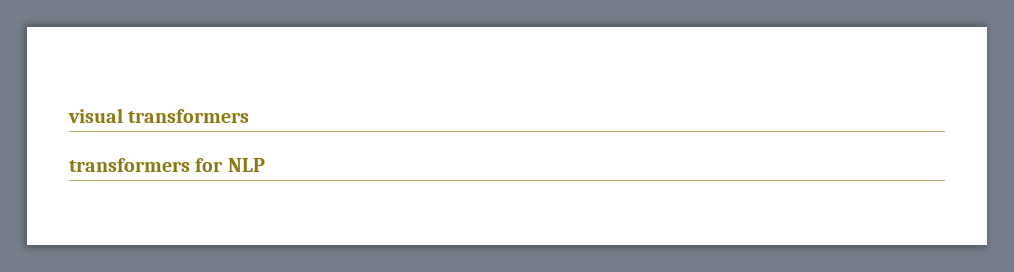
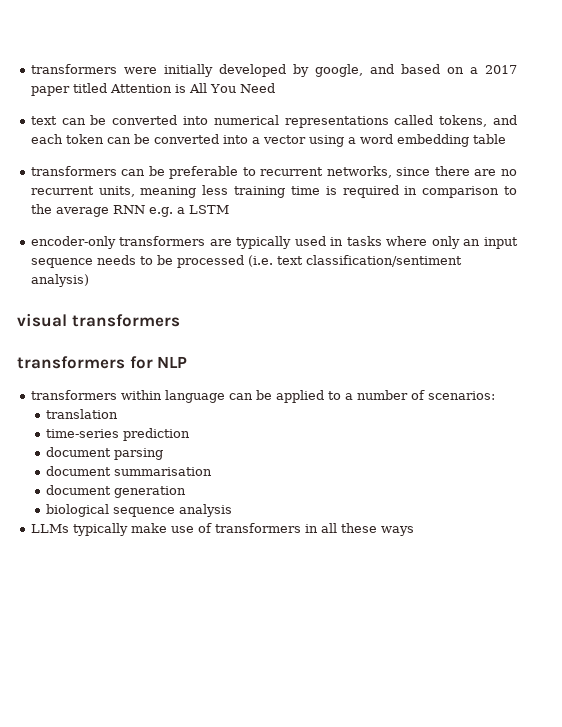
+ transformers were initially developed by google, and based on a 2017 paper titled Attention is All You Need
+ text can be converted into numerical representations called tokens, and each token can be converted into a vector using a word embedding table
+ transformers can be preferable to recurrent networks, since there are no recurrent units, meaning less training time is required in comparison to the average RNN e.g. a LSTM
+ encoder-only transformers are typically used in tasks where only an input sequence needs to be processed (i.e. text classification/sentiment analysis)
+ transformers within language can be applied to a number of scenarios:
+ translation
+ time-series prediction
+ document parsing
+ document summarisation
+ document generation
+ biological sequence analysis
+ LLMs typically make use of transformers in all these ways

